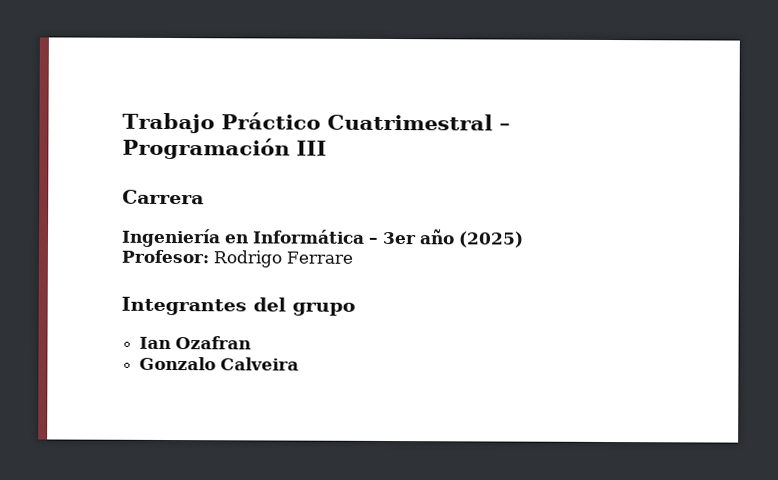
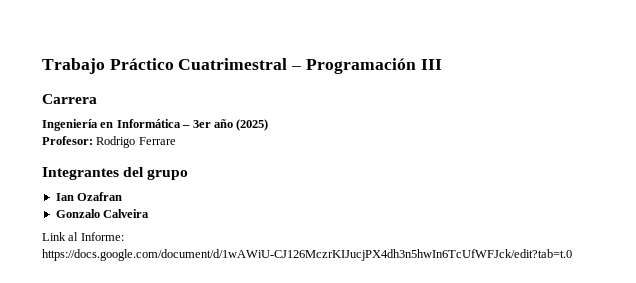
+ Link al Informe: https://docs.google.com/document/d/1wAWiU-CJ126MczrKIJucjPX4dh3n5hwIn6TcUfWFJck/edit?tab=t.0

